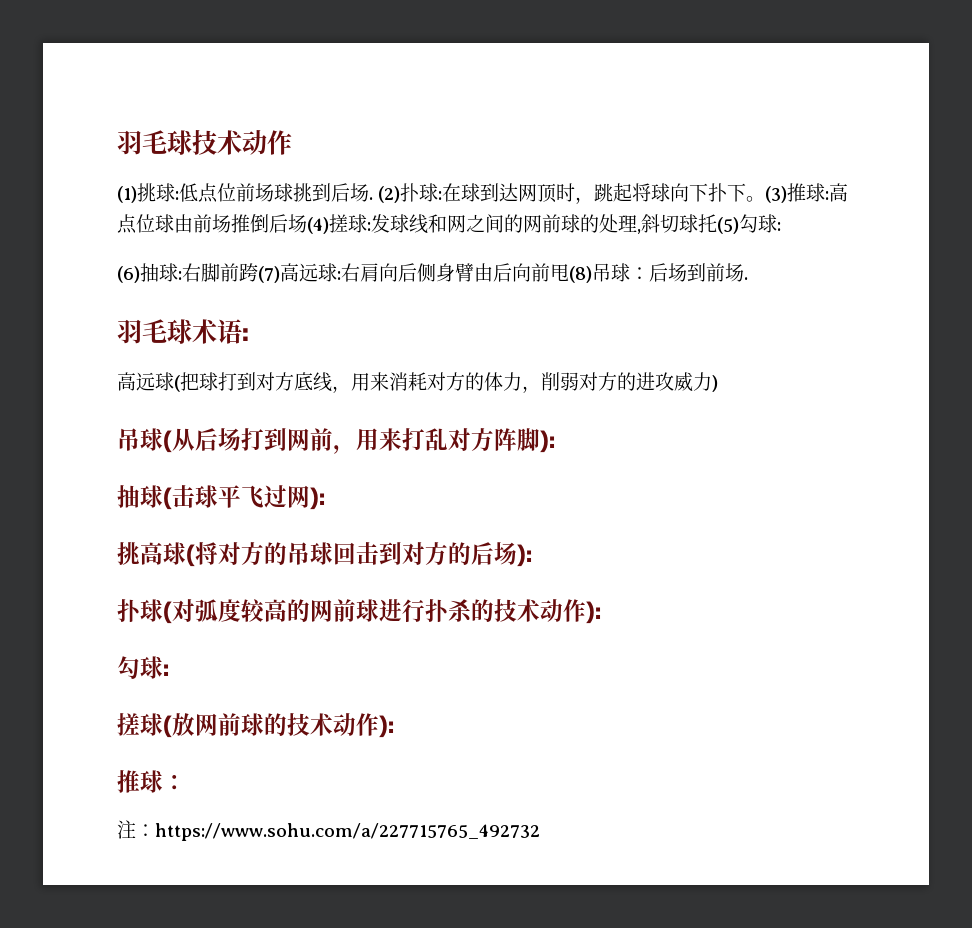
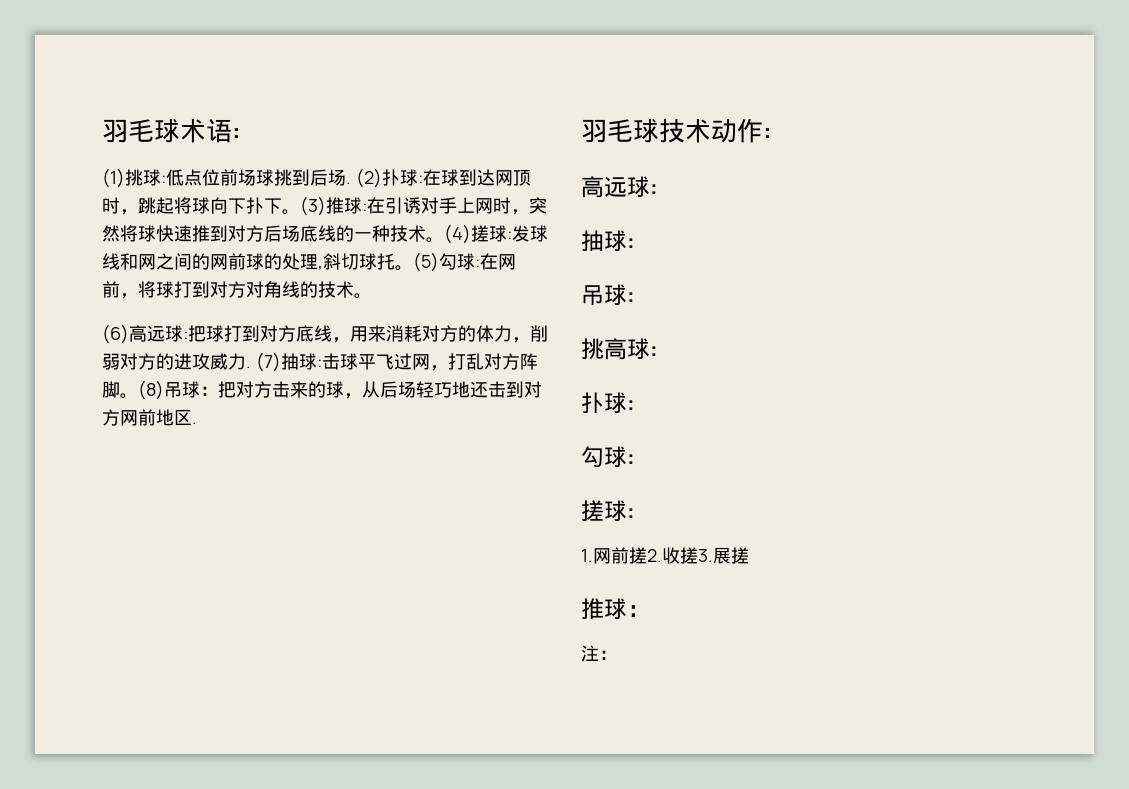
- 羽毛球技术动作
+ 羽毛球术语:
- (3)推球:高点位球由前场推倒后场(4)搓球:发球线和网之间的网前球的处理,斜切球托(5)勾球:
- (6)抽球:右脚前跨(7)高远球:右肩向后侧身臂由后向前甩(8)吊球：后场到前场.
- 羽毛球术语:
- 高远球(把球打到对方底线，用来消耗对方的体力，削弱对方的进攻威力)
- 吊球(从后场打到网前，用来打乱对方阵脚):
- 抽球(击球平飞过网):
- 挑高球(将对方的吊球回击到对方的后场):
- 扑球(对弧度较高的网前球进行扑杀的技术动作):
+ (3)推球:在引诱对手上网时，突然将球快速推到对方后场底线的一种技术。(4)搓球:发球线和网之间的网前球的处理,斜切球托。(5)勾球:在网前，将球打到对方对角线的技术。
+ (6)高远球:把球打到对方底线，用来消耗对方的体力，削弱对方的进攻威力. (7)抽球:击球平飞过网，打乱对方阵脚。(8)吊球：把对方击来的球，从后场轻巧地还击到对方网前地区.
+ 羽毛球技术动作:
+ 高远球:
+ 抽球:
+ 吊球:
+ 挑高球:
+ 扑球:
  勾球:
- 搓球(放网前球的技术动作):
+ 搓球:
+ 1.网前搓2.收搓3.展搓
- 注：https://www.sohu.com/a/227715765_492732
+ 注：

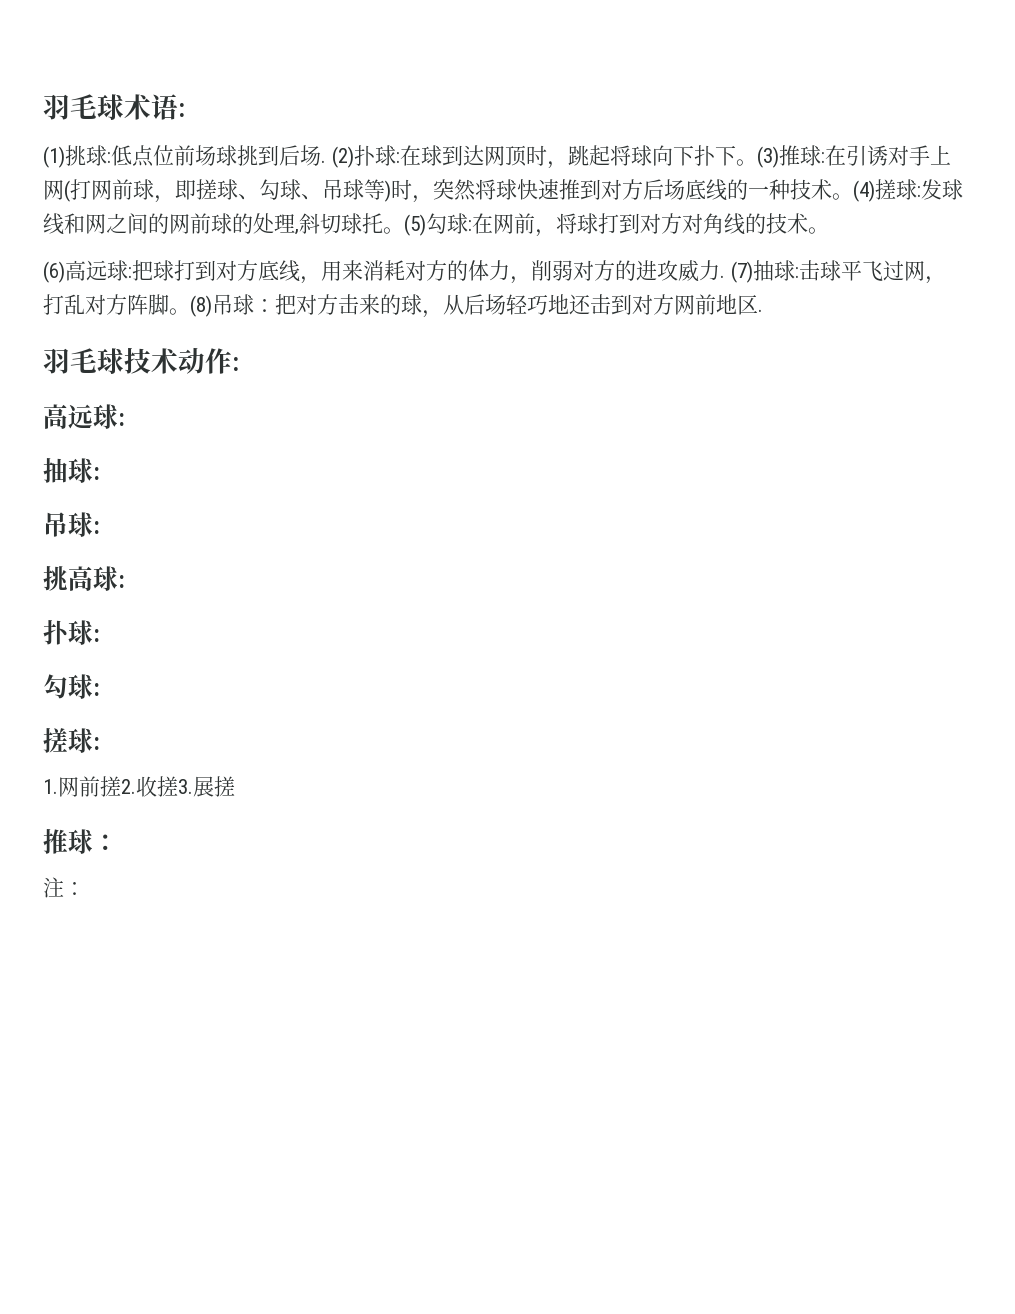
- (3)推球:在引诱对手上网时，突然将球快速推到对方后场底线的一种技术。
+ (3)推球:在引诱对手上网(打网前球，即搓球、勾球、吊球等)时，突然将球快速推到对方后场底线的一种技术。

